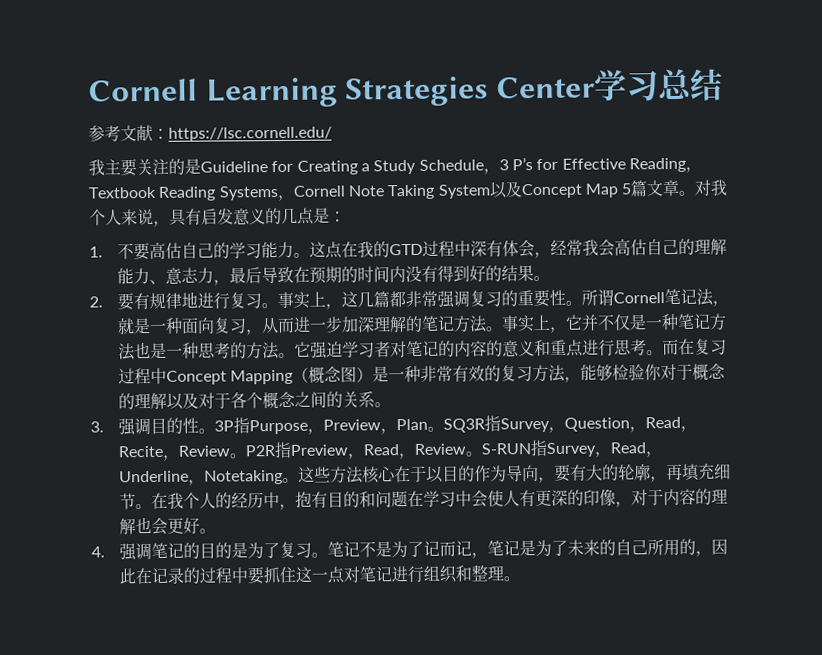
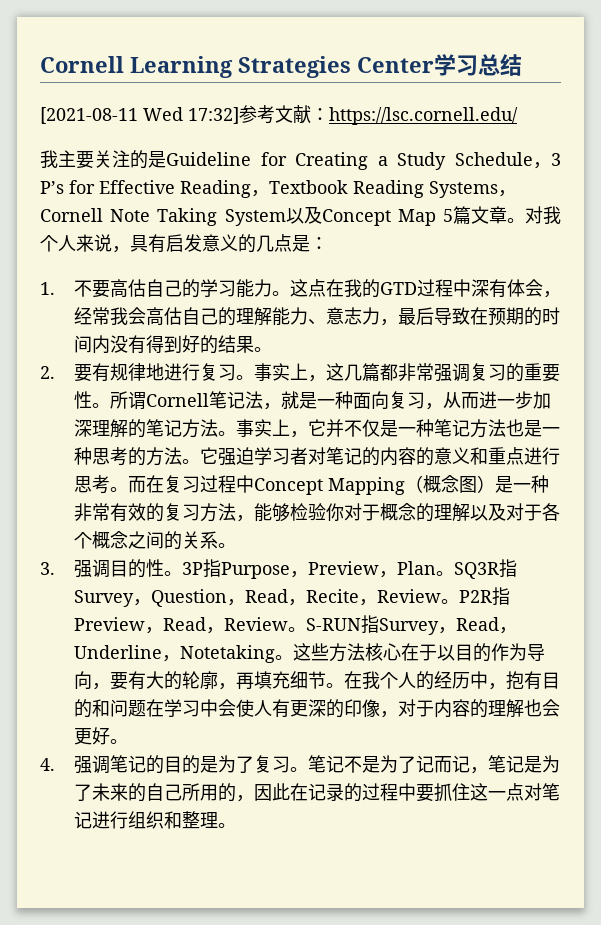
- 参考文献：https://lsc.cornell.edu/
+ [2021-08-11 Wed 17:32]参考文献：https://lsc.cornell.edu/

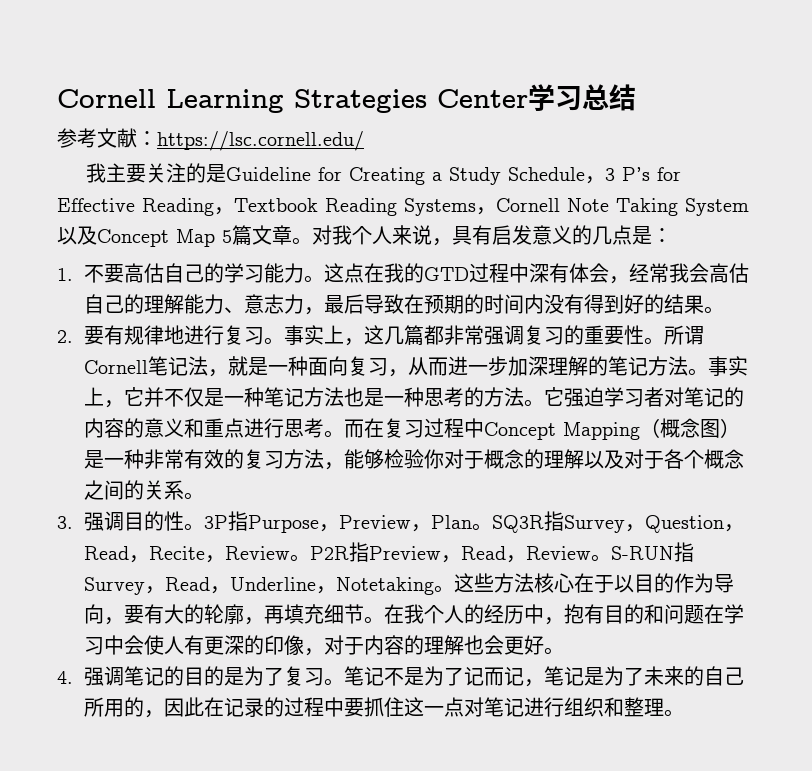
- [2021-08-11 Wed 17:32]参考文献：https://lsc.cornell.edu/
+ 参考文献：https://lsc.cornell.edu/

